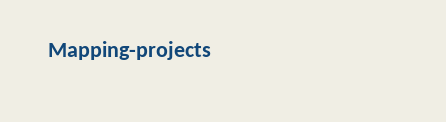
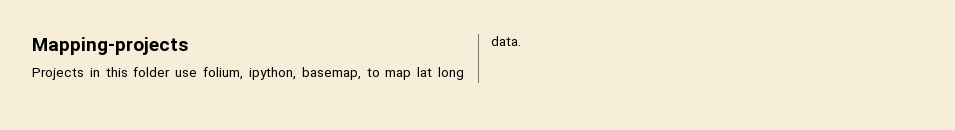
+ Projects in this folder use folium, ipython, basemap, to map lat long data.

